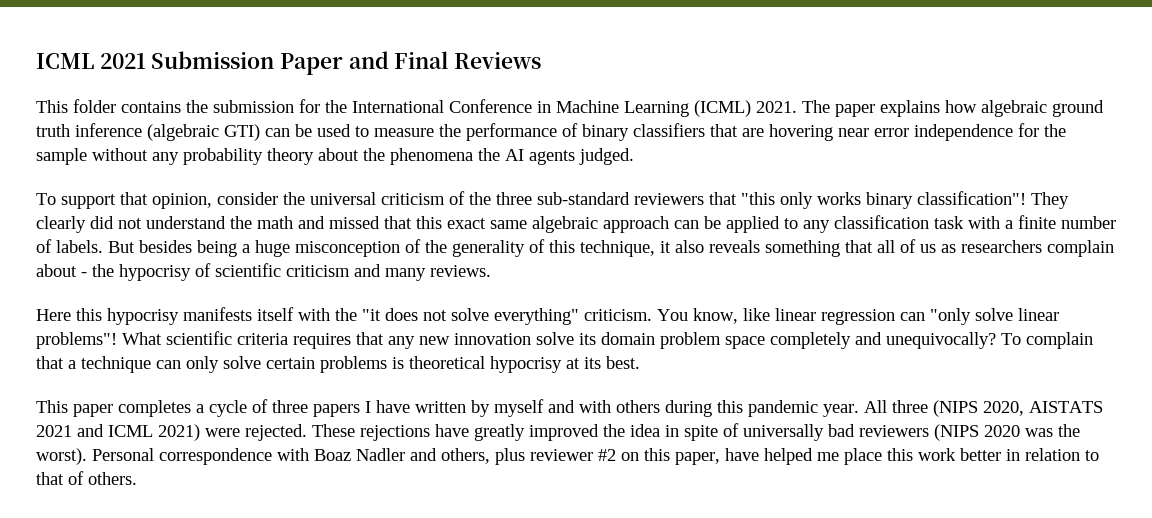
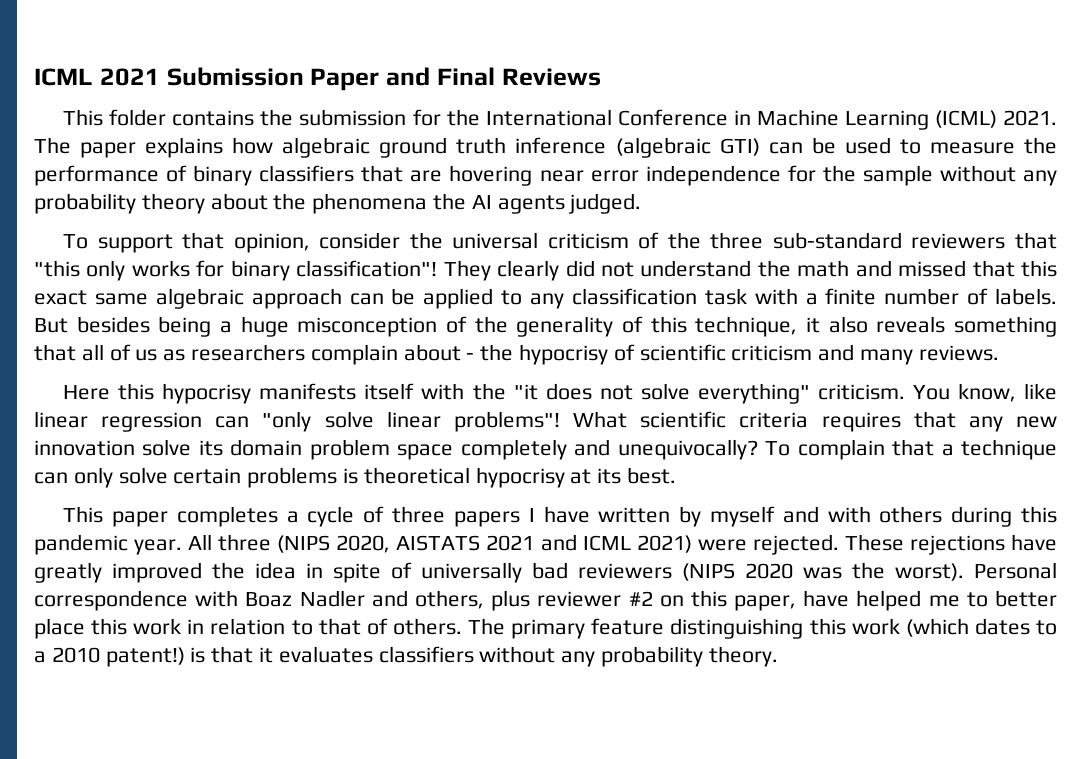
- To support that opinion, consider the universal criticism of the three sub-standard reviewers that "this only works binary classification"!
+ To support that opinion, consider the universal criticism of the three sub-standard reviewers that "this only works for binary classification"!
- Personal correspondence with Boaz Nadler and others, plus reviewer #2 on this paper, have helped me place this work better in relation to that of others.
+ Personal correspondence with Boaz Nadler and others, plus reviewer #2 on this paper, have helped me to better place this work in relation to that of others.
+ The primary feature distinguishing this work (which dates to a 2010 patent!) is that it evaluates classifiers without any probability theory.

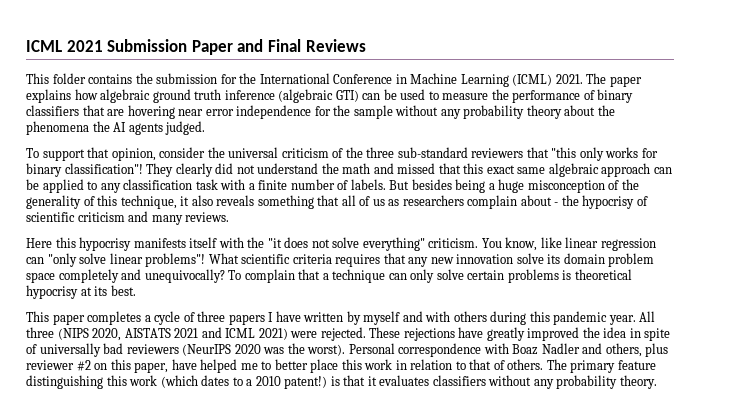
- These rejections have greatly improved the idea in spite of universally bad reviewers (NIPS 2020 was the worst).
+ These rejections have greatly improved the idea in spite of universally bad reviewers (NeurIPS 2020 was the worst).

